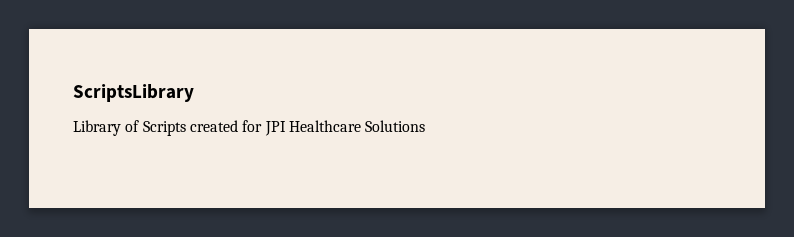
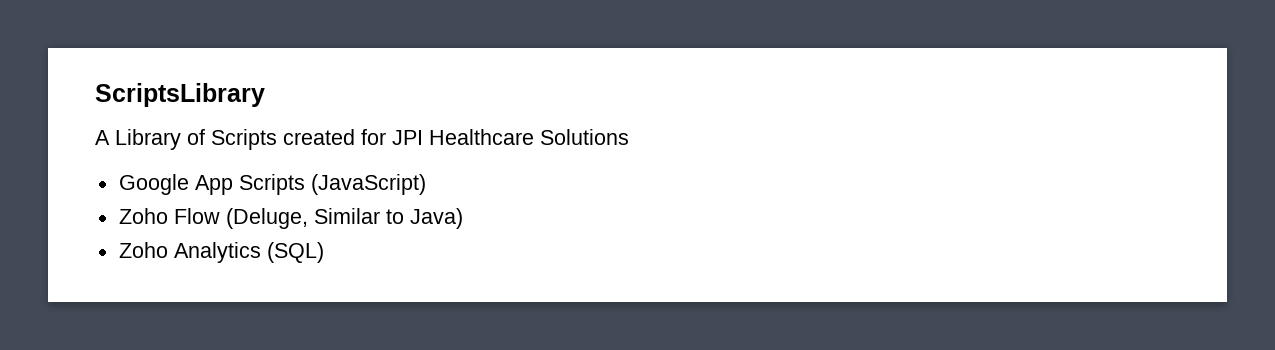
- Library of Scripts created for JPI Healthcare Solutions
+ A Library of Scripts created for JPI Healthcare Solutions
+ Google App Scripts (JavaScript)
+ Zoho Flow (Deluge, Similar to Java)
+ Zoho Analytics (SQL)

